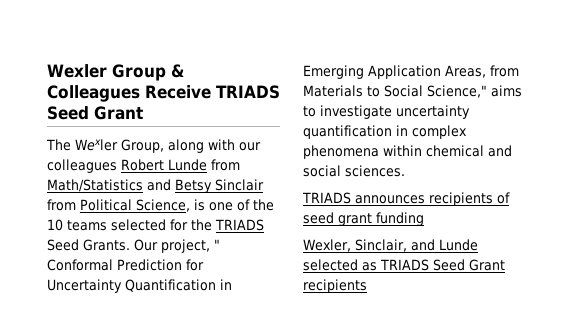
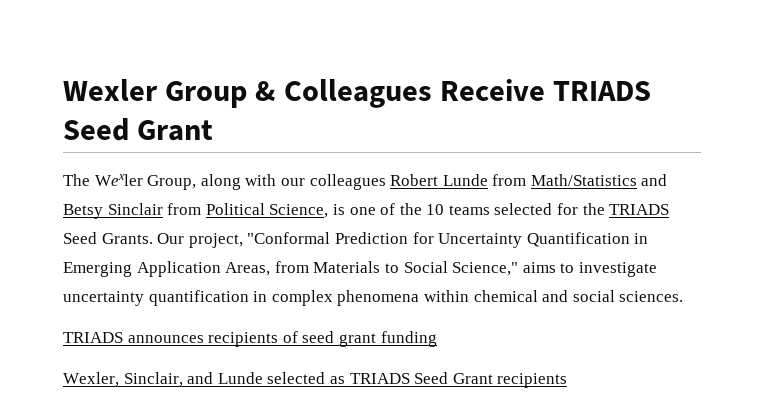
- Our project, " Conformal Prediction for Uncertainty Quantification in Emerging Application Areas, from Materials to Social Science," aims to investigate uncertainty quantification in complex phenomena within chemical and social sciences.
+ Our project, "Conformal Prediction for Uncertainty Quantification in Emerging Application Areas, from Materials to Social Science," aims to investigate uncertainty quantification in complex phenomena within chemical and social sciences.

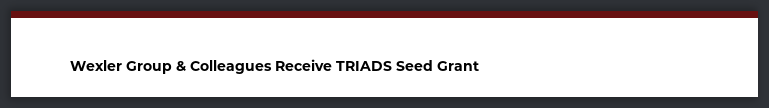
- The Wexler Group, along with our colleagues Robert Lunde from Math/Statistics and Betsy Sinclair from Political Science, is one of the 10 teams selected for the TRIADS Seed Grants. Our project, "Conformal Prediction for Uncertainty Quantification in Emerging Application Areas, from Materials to Social Science," aims to investigate uncertainty quantification in complex phenomena within chemical and social sciences.
- TRIADS announces recipients of seed grant funding
- Wexler, Sinclair, and Lunde selected as TRIADS Seed Grant recipients

